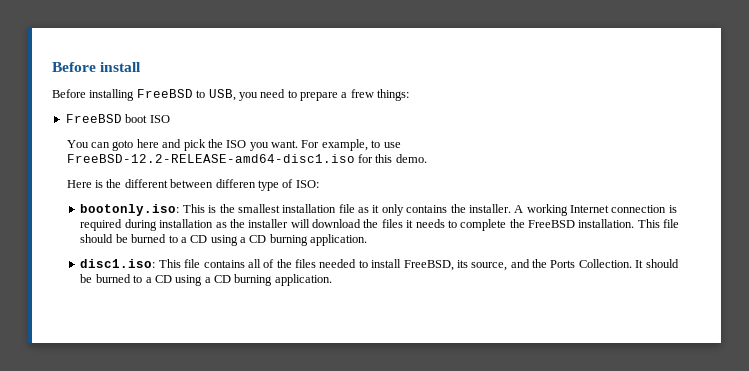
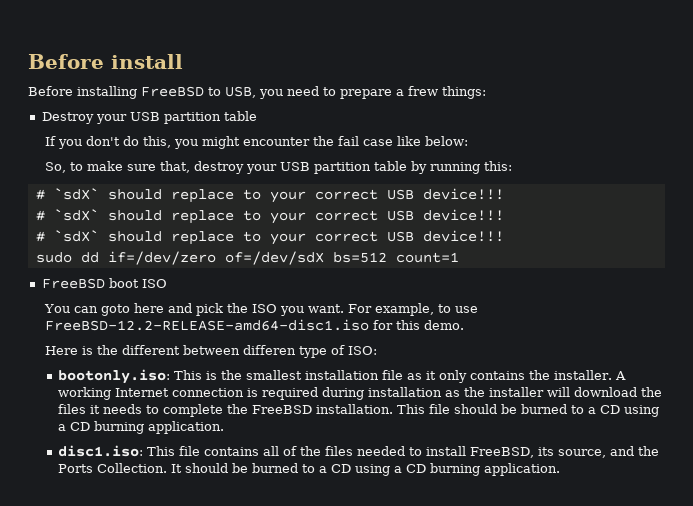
+ Destroy your USB partition table
+ If you don't do this, you might encounter the fail case like below:
+ So, to make sure that, destroy your USB partition table by running this:
+ # `sdX` should replace to your correct USB device!!!
+ # `sdX` should replace to your correct USB device!!!
+ # `sdX` should replace to your correct USB device!!!
+ sudo dd if=/dev/zero of=/dev/sdX bs=512 count=1

